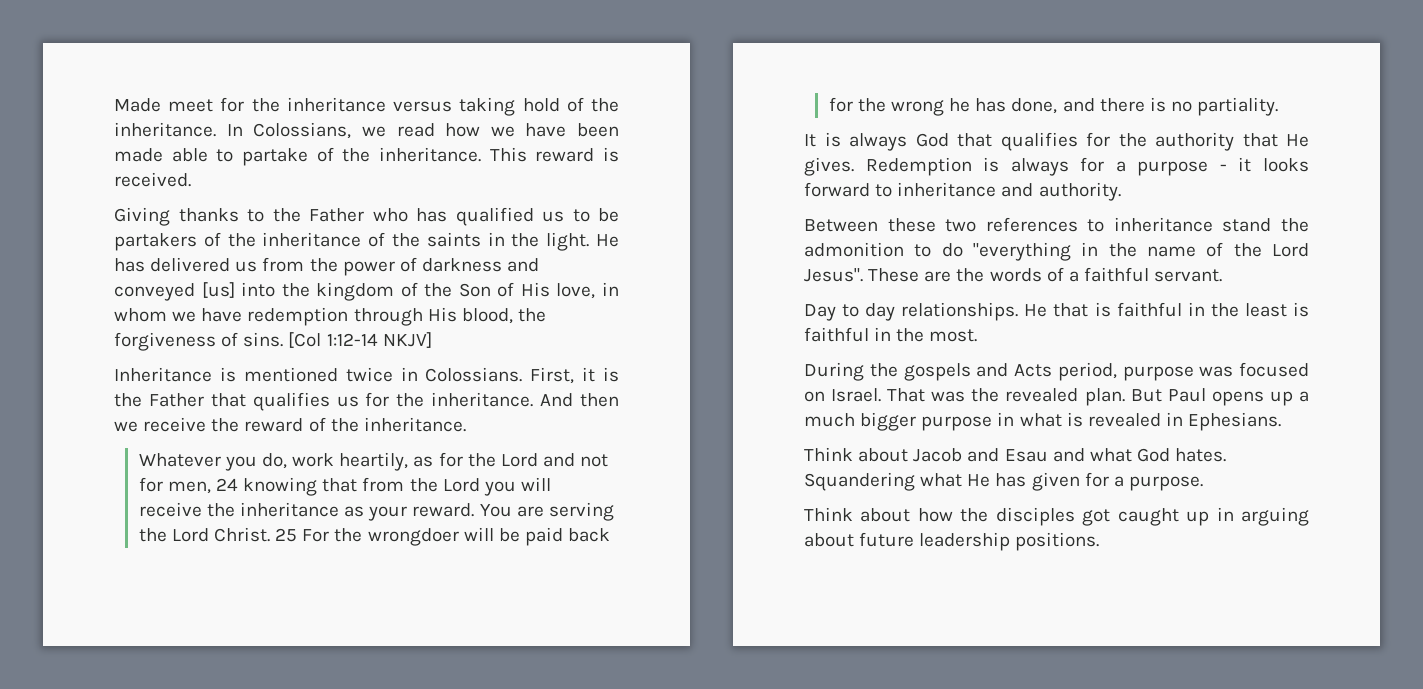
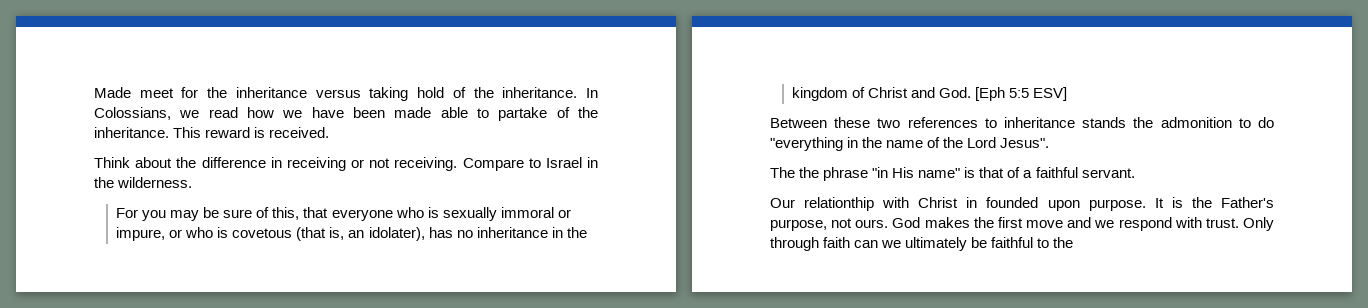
- Giving thanks to the Father who has qualified us to be partakers of the inheritance of the saints in the light. He has delivered us from the power of darkness and conveyed [us] into the kingdom of the Son of His love, in whom we have redemption through His blood, the forgiveness of sins. [Col 1:12-14 NKJV]
- Inheritance is mentioned twice in Colossians. First, it is the Father that qualifies us for the inheritance. And then we receive the reward of the inheritance.
- Whatever you do, work heartily, as for the Lord and not for men, 24 knowing that from the Lord you will receive the inheritance as your reward. You are serving the Lord Christ. 25 For the wrongdoer will be paid back for the wrong he has done, and there is no partiality.
- It is always God that qualifies for the authority that He gives. Redemption is always for a purpose - it looks forward to inheritance and authority.
+ Think about the difference in receiving or not receiving. Compare to Israel in the wilderness.
+ For you may be sure of this, that everyone who is sexually immoral or impure, or who is covetous (that is, an idolater), has no inheritance in the kingdom of Christ and God. [Eph 5:5 ESV]
- Between these two references to inheritance stand the admonition to do "everything in the name of the Lord Jesus". These are the words of a faithful servant.
- Day to day relationships. He that is faithful in the least is faithful in the most.
- During the gospels and Acts period, purpose was focused on Israel. That was the revealed plan. But Paul opens up a much bigger purpose in what is revealed in Ephesians.
- Think about Jacob and Esau and what God hates. Squandering what He has given for a purpose.
- Think about how the disciples got caught up in arguing about future leadership positions.
+ Between these two references to inheritance stands the admonition to do "everything in the name of the Lord Jesus".
+ The the phrase "in His name" is that of a faithful servant.
+ Our relationthip with Christ in founded upon purpose. It is the Father's purpose, not ours. God makes the first move and we respond with trust. Only through faith can we ultimately be faithful to the

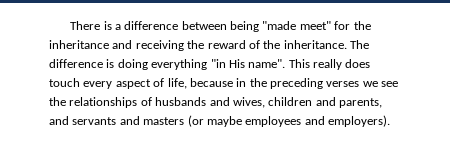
- Made meet for the inheritance versus taking hold of the inheritance. In Colossians, we read how we have been made able to partake of the inheritance. This reward is received.
- Think about the difference in receiving or not receiving. Compare to Israel in the wilderness.
- For you may be sure of this, that everyone who is sexually immoral or impure, or who is covetous (that is, an idolater), has no inheritance in the kingdom of Christ and God. [Eph 5:5 ESV]
- Between these two references to inheritance stands the admonition to do "everything in the name of the Lord Jesus".
- The the phrase "in His name" is that of a faithful servant.
- Our relationthip with Christ in founded upon purpose. It is the Father's purpose, not ours. God makes the first move and we respond with trust. Only through faith can we ultimately be faithful to the
+ There is a difference between being "made meet" for the inheritance and receiving the reward of the inheritance. The difference is doing everything "in His name". This really does touch every aspect of life, because in the preceding verses we see the relationships of husbands and wives, children and parents, and servants and masters (or maybe employees and employers).

